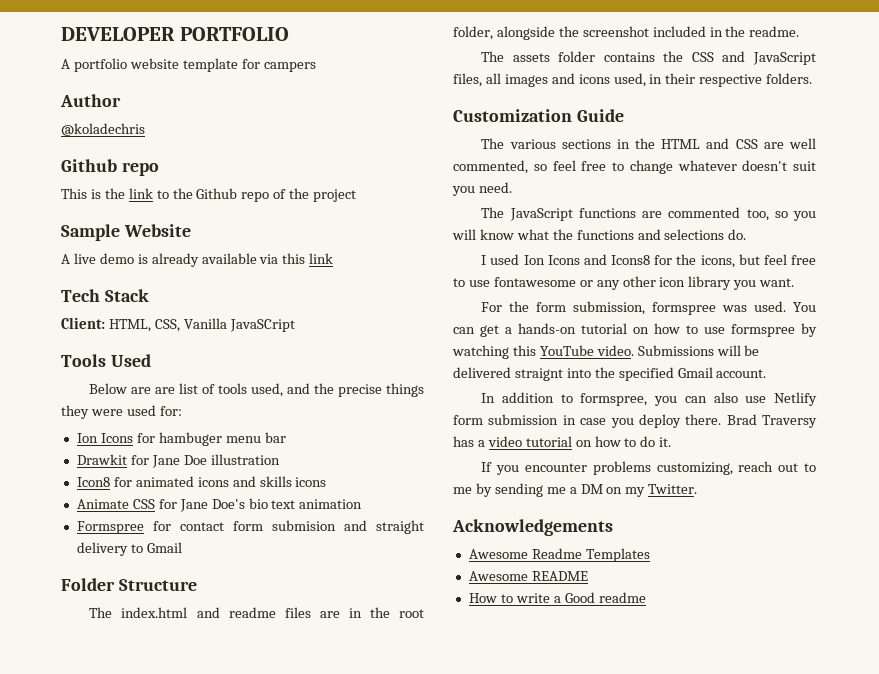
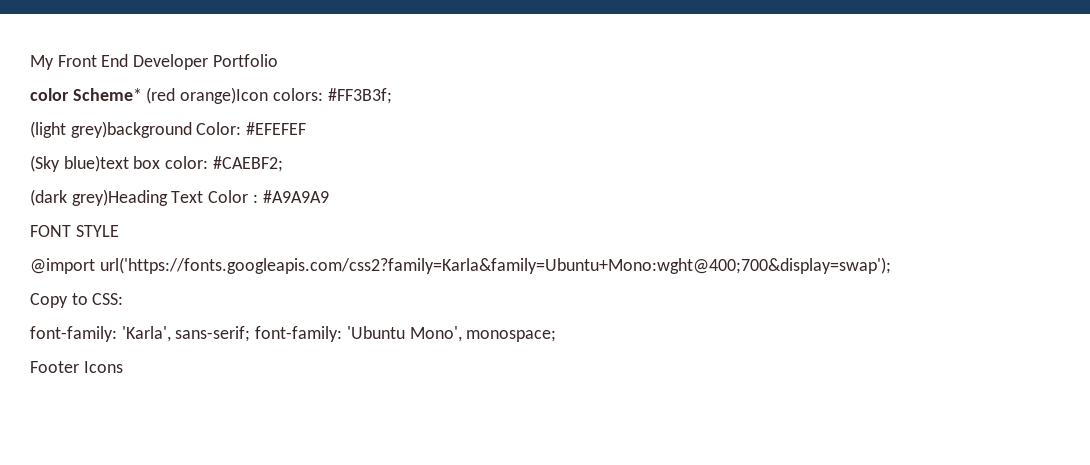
- DEVELOPER PORTFOLIO
- A portfolio website template for campers
- Author
- @koladechris
- Github repo
- This is the link to the Github repo of the project
- Sample Website
- A live demo is already available via this link
- Tech Stack
- Client: HTML, CSS, Vanilla JavaSCript
- Tools Used
- Below are are list of tools used, and the precise things they were used for:
- Ion Icons for hambuger menu bar
- Drawkit for Jane Doe illustration
- Icon8 for animated icons and skills icons
- Animate CSS for Jane Doe's bio text animation
- Formspree for contact form submision and straight delivery to Gmail
- Folder Structure
- The index.html and readme files are in the root folder, alongside the screenshot included in the readme.
- The assets folder contains the CSS and JavaScript files, all images and icons used, in their respective folders.
- Customization Guide
- The various sections in the HTML and CSS are well commented, so feel free to change whatever doesn't suit you need.
- The JavaScript functions are commented too, so you will know what the functions and selections do.
- I used Ion Icons and Icons8 for the icons, but feel free to use fontawesome or any other icon library you want.
- For the form submission, formspree was used. You can get a hands-on tutorial on how to use formspree by watching this YouTube video. Submissions will be delivered straignt into the specified Gmail account.
- In addition to formspree, you can also use Netlify form submission in case you deploy there. Brad Traversy has a video tutorial on how to do it.
- If you encounter problems customizing, reach out to me by sending me a DM on my Twitter.
- Acknowledgements
- Awesome Readme Templates
- Awesome README
- How to write a Good readme
+ My Front End Developer Portfolio
+ color Scheme* (red orange)Icon colors: #FF3B3f;
+ (light grey)background Color: #EFEFEF
+ (Sky blue)text box color: #CAEBF2;
+ (dark grey)Heading Text Color : #A9A9A9
+ FONT STYLE
+ @import url('https://fonts.googleapis.com/css2?family=Karla&family=Ubuntu+Mono:wght@400;700&display=swap');
+ Copy to CSS:
+ font-family: 'Karla', sans-serif; font-family: 'Ubuntu Mono', monospace;
+ Footer Icons

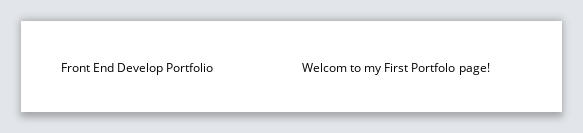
- My Front End Developer Portfolio
+ Front End Develop Portfolio
- color Scheme* (red orange)Icon colors: #FF3B3f;
- (light grey)background Color: #EFEFEF
- (Sky blue)text box color: #CAEBF2;
- (dark grey)Heading Text Color : #A9A9A9
- FONT STYLE
- @import url('https://fonts.googleapis.com/css2?family=Karla&family=Ubuntu+Mono:wght@400;700&display=swap');
- Copy to CSS:
- font-family: 'Karla', sans-serif; font-family: 'Ubuntu Mono', monospace;
- Footer Icons
+ Welcom to my First Portfolo page!

